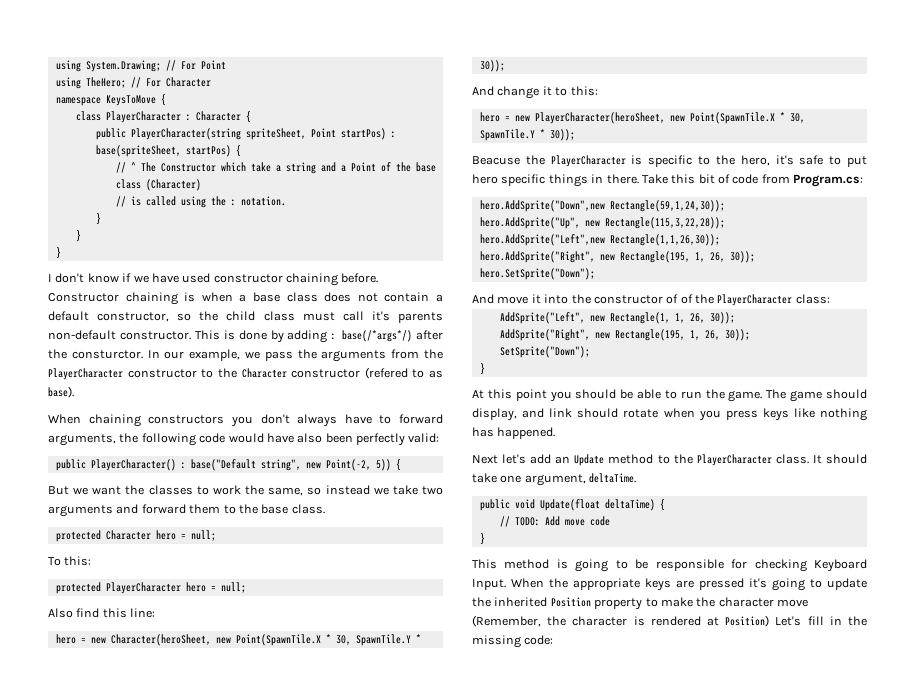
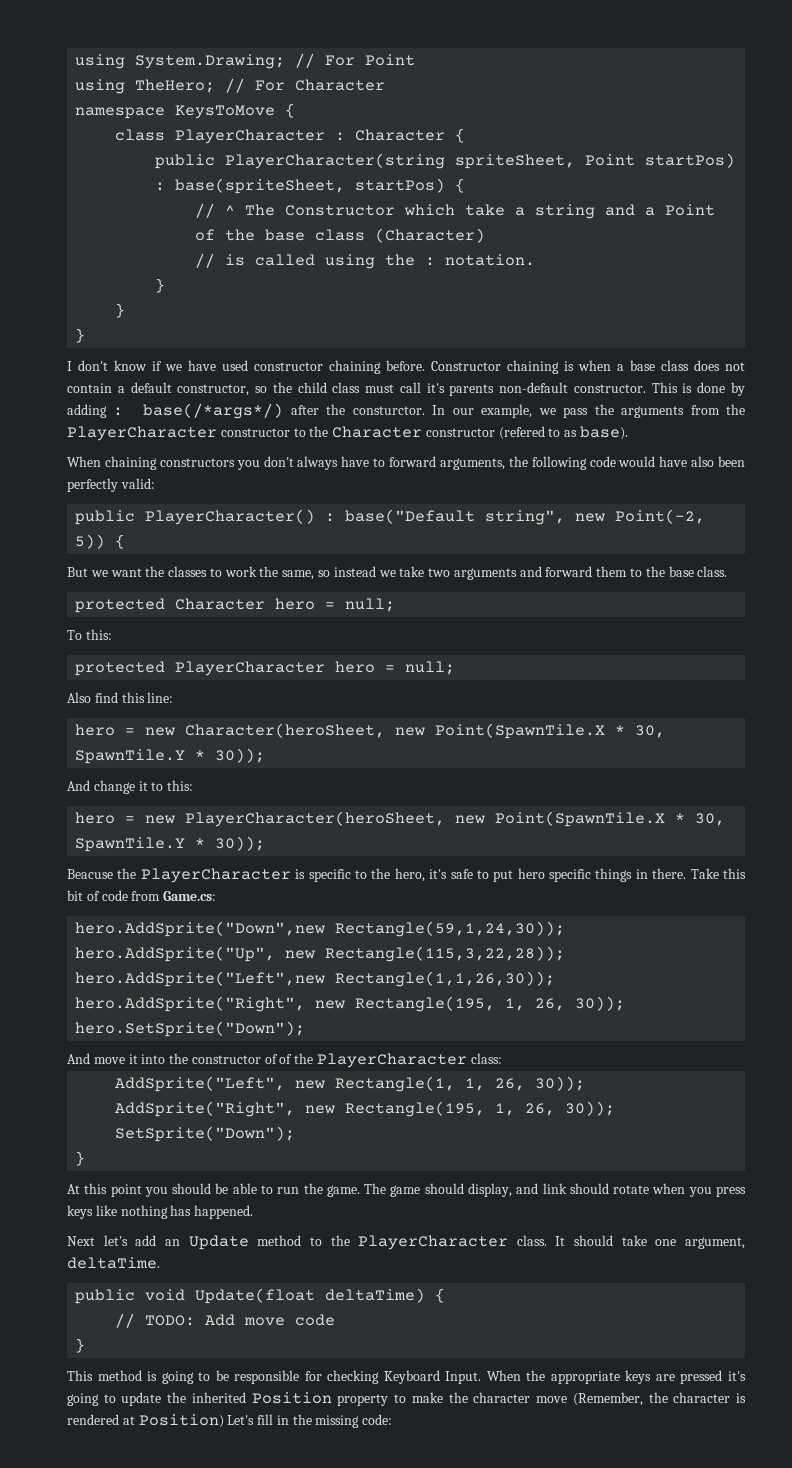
- Take this bit of code from Program.cs:
+ Take this bit of code from Game.cs:

